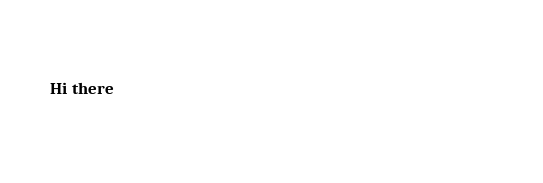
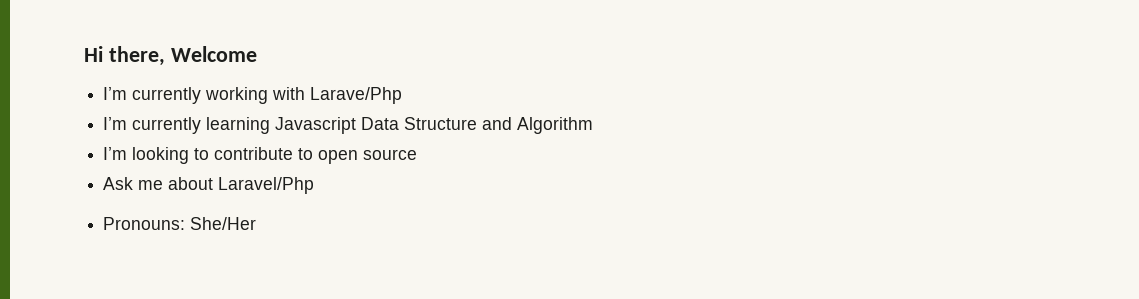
- Hi there
+ Hi there, Welcome
+ I’m currently working with Larave/Php
+ I’m currently learning Javascript Data Structure and Algorithm
+ I’m looking to contribute to open source
+ Ask me about Laravel/Php
+ Pronouns: She/Her

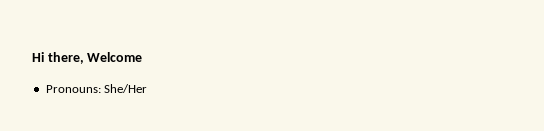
- I’m currently working with Larave/Php
- I’m currently learning Javascript Data Structure and Algorithm
- I’m looking to contribute to open source
- Ask me about Laravel/Php

